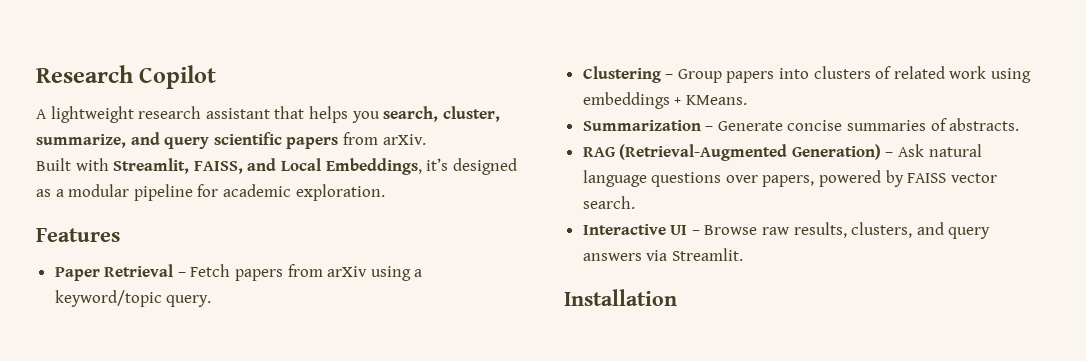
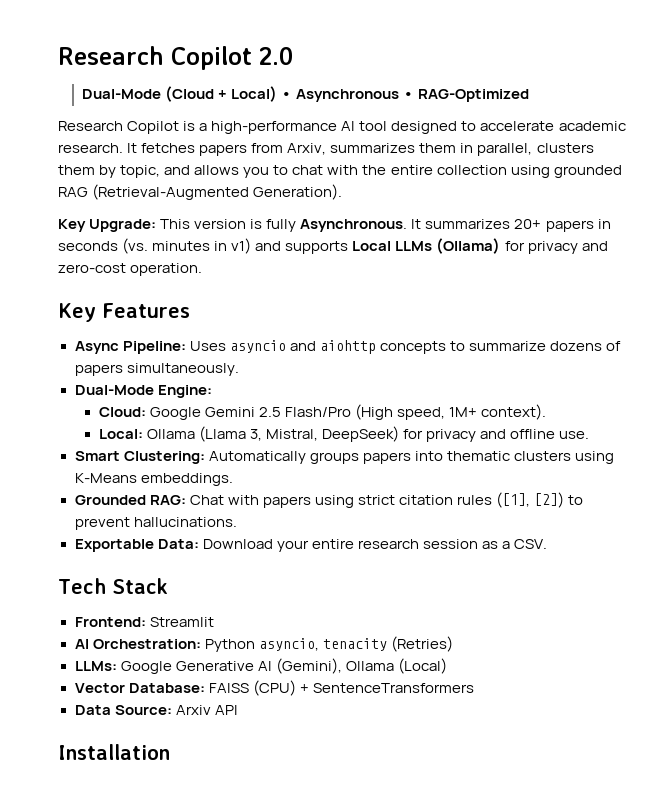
- Research Copilot
- A lightweight research assistant that helps you search, cluster, summarize, and query scientific papers from arXiv.
- Built with Streamlit, FAISS, and Local Embeddings, it’s designed as a modular pipeline for academic exploration.
- Features
- Paper Retrieval – Fetch papers from arXiv using a keyword/topic query.
- Clustering – Group papers into clusters of related work using embeddings + KMeans.
- Summarization – Generate concise summaries of abstracts.
- RAG (Retrieval-Augmented Generation) – Ask natural language questions over papers, powered by FAISS vector search.
- Interactive UI – Browse raw results, clusters, and query answers via Streamlit.
+ Research Copilot 2.0
+ Dual-Mode (Cloud + Local) • Asynchronous • RAG-Optimized
+ Research Copilot is a high-performance AI tool designed to accelerate academic research. It fetches papers from Arxiv, summarizes them in parallel, clusters them by topic, and allows you to chat with the entire collection using grounded RAG (Retrieval-Augmented Generation).
+ Key Upgrade: This version is fully Asynchronous. It summarizes 20+ papers in seconds (vs. minutes in v1) and supports Local LLMs (Ollama) for privacy and zero-cost operation.
+ Key Features
+ Async Pipeline: Uses asyncio and aiohttp concepts to summarize dozens of papers simultaneously.
+ Dual-Mode Engine:
+ Cloud: Google Gemini 2.5 Flash/Pro (High speed, 1M+ context).
+ Local: Ollama (Llama 3, Mistral, DeepSeek) for privacy and offline use.
+ Smart Clustering: Automatically groups papers into thematic clusters using K-Means embeddings.
+ Grounded RAG: Chat with papers using strict citation rules ([1], [2]) to prevent hallucinations.
+ Exportable Data: Download your entire research session as a CSV.
+ Tech Stack
+ Frontend: Streamlit
+ AI Orchestration: Python asyncio, tenacity (Retries)
+ LLMs: Google Generative AI (Gemini), Ollama (Local)
+ Vector Database: FAISS (CPU) + SentenceTransformers
+ Data Source: Arxiv API

